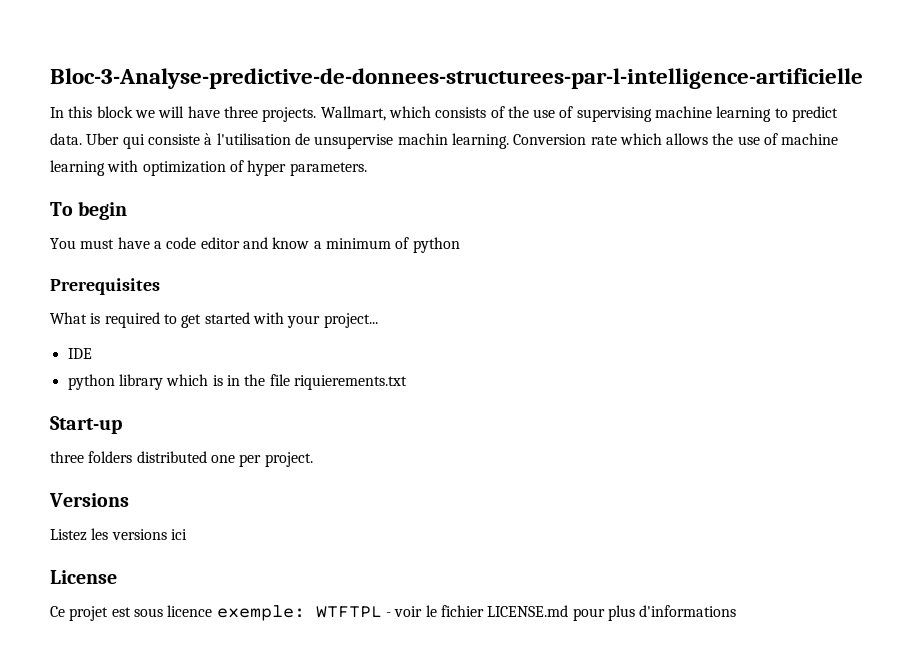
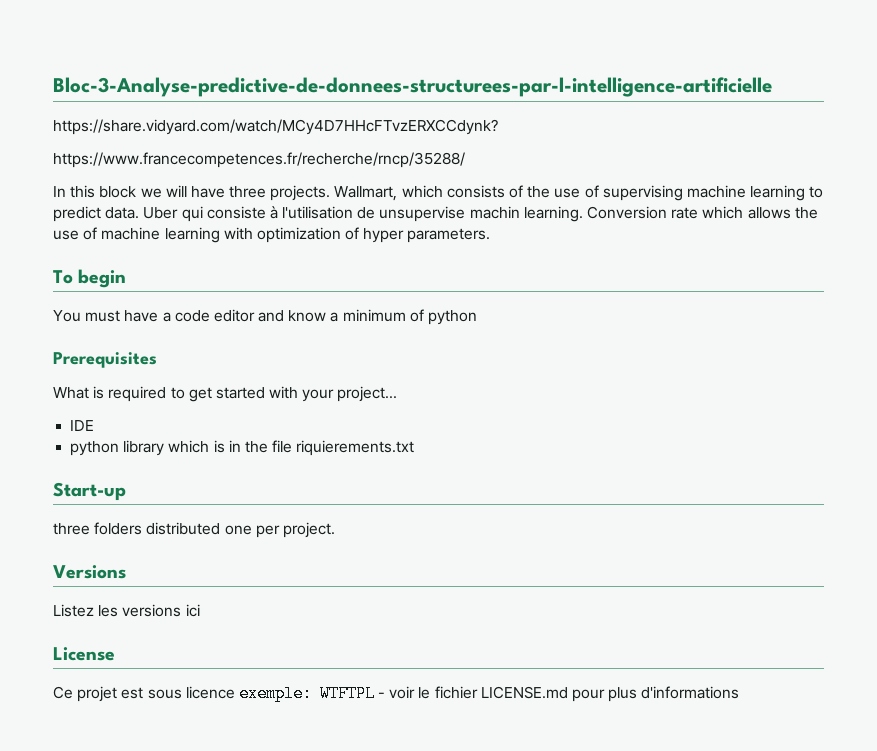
+ https://share.vidyard.com/watch/MCy4D7HHcFTvzERXCCdynk?
+ https://www.francecompetences.fr/recherche/rncp/35288/

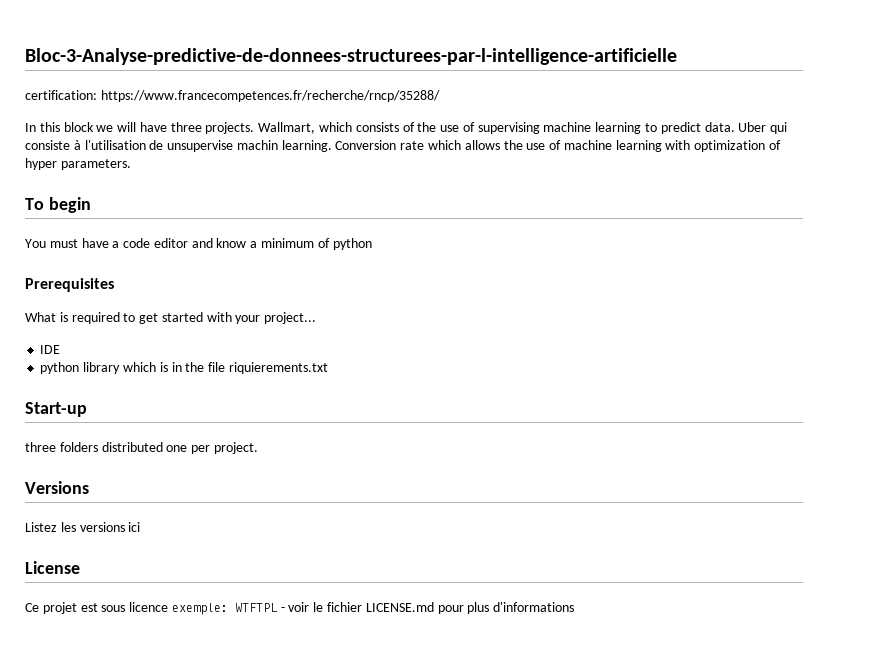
- https://share.vidyard.com/watch/MCy4D7HHcFTvzERXCCdynk?
- https://www.francecompetences.fr/recherche/rncp/35288/
+ certification: https://www.francecompetences.fr/recherche/rncp/35288/

